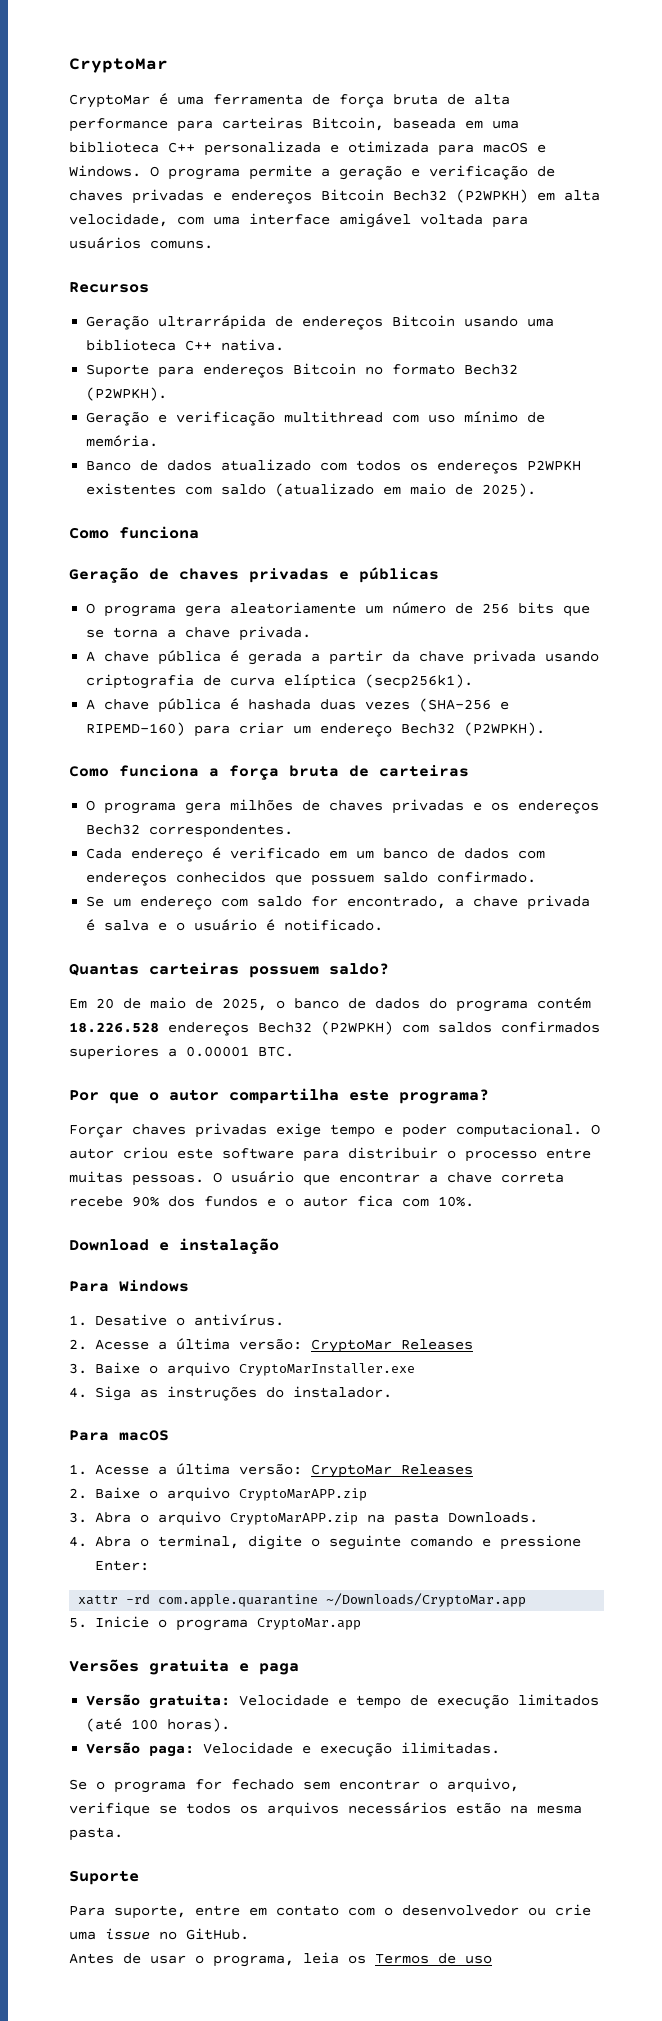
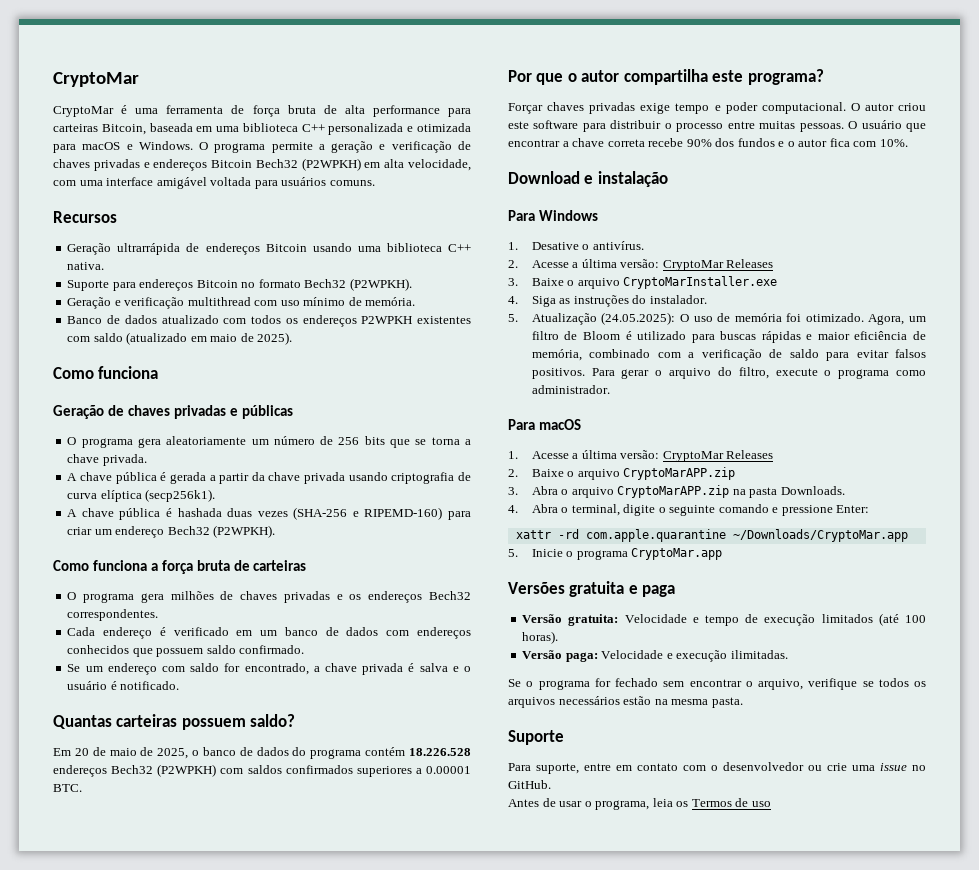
+ 5. Atualização (24.05.2025): O uso de memória foi otimizado. Agora, um filtro de Bloom é utilizado para buscas rápidas e maior eficiência de memória, combinado com a verificação de saldo para evitar falsos positivos. Para gerar o arquivo do filtro, execute o programa como administrador.

